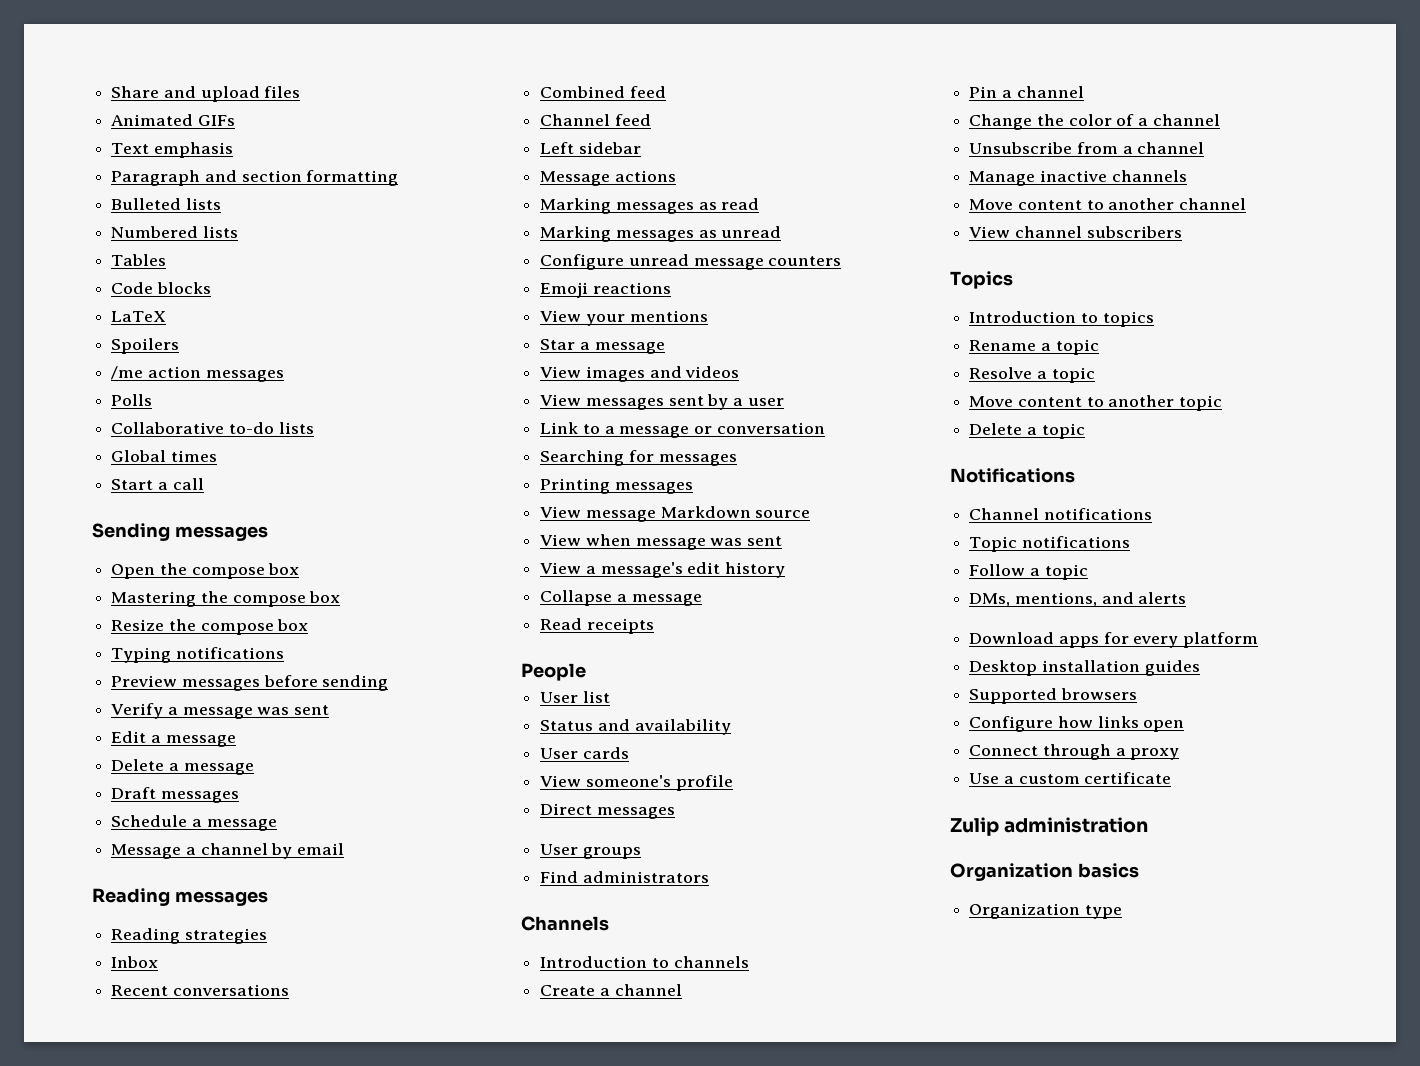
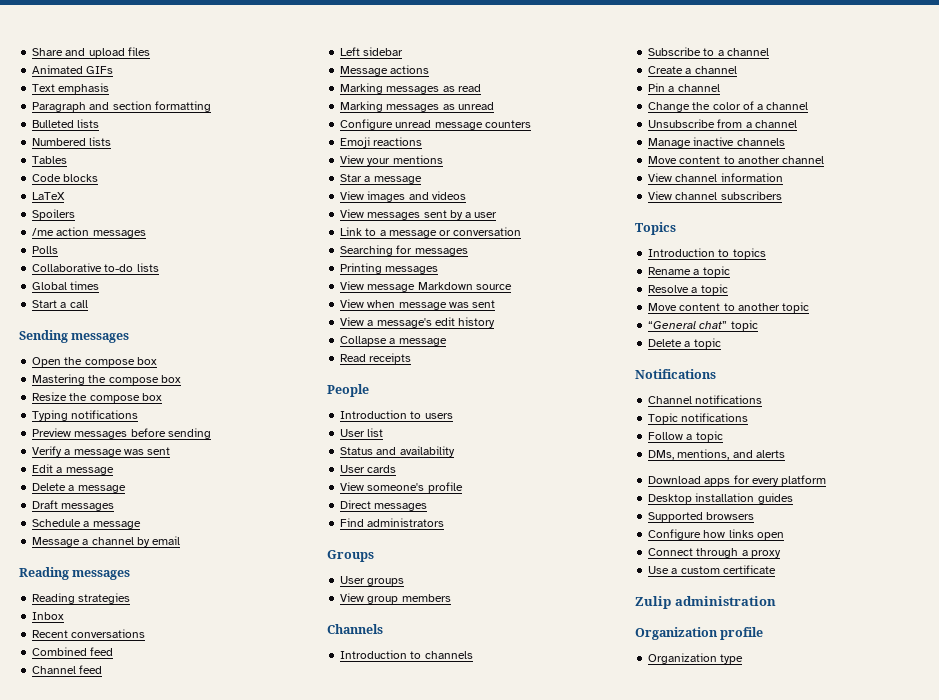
+ Introduction to users
+ Find administrators
+ Groups
- Find administrators
+ View group members
+ Subscribe to a channel
+ View channel information
+ “General chat” topic
- Organization basics
+ Organization profile

